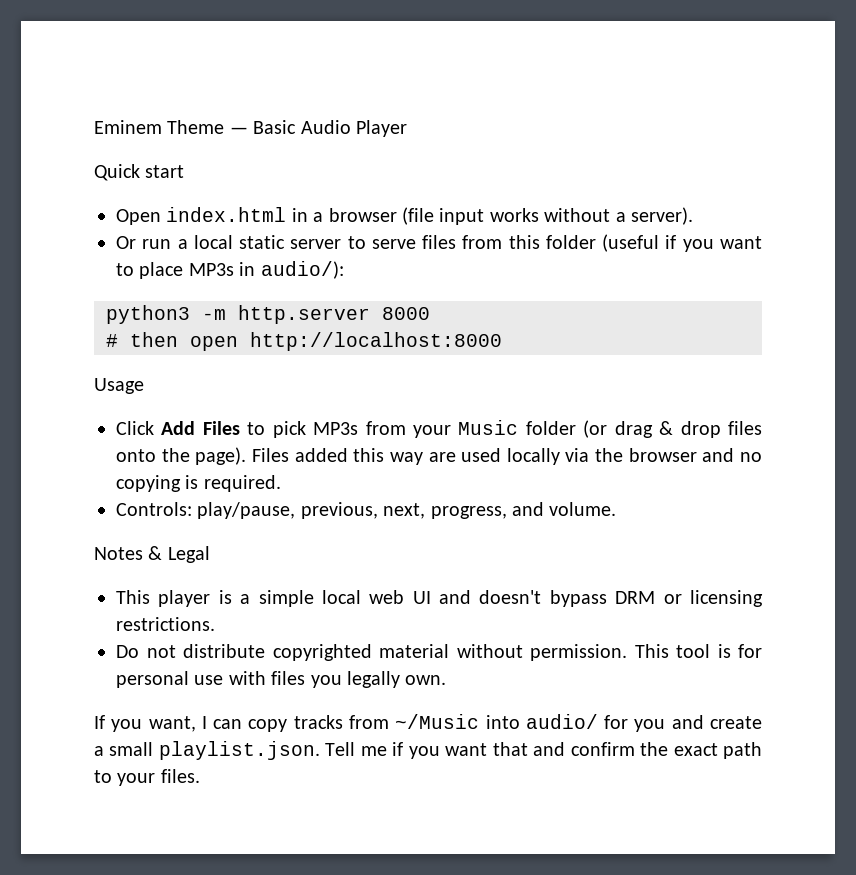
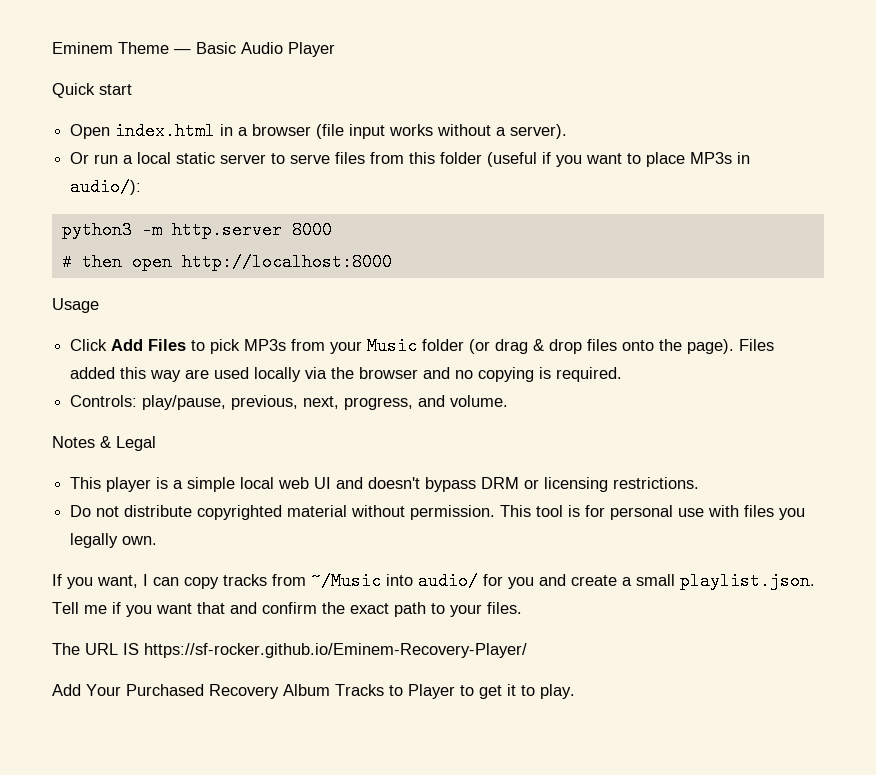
+ The URL IS https://sf-rocker.github.io/Eminem-Recovery-Player/
+ Add Your Purchased Recovery Album Tracks to Player to get it to play.

